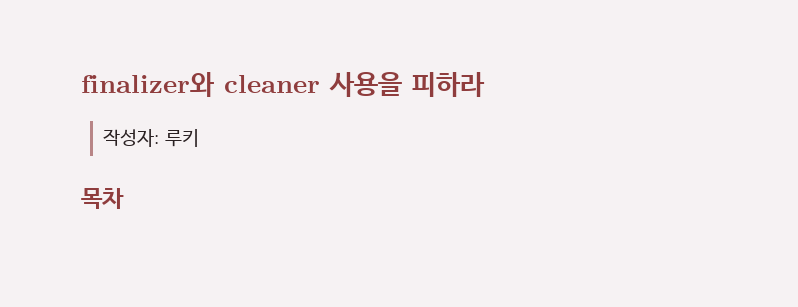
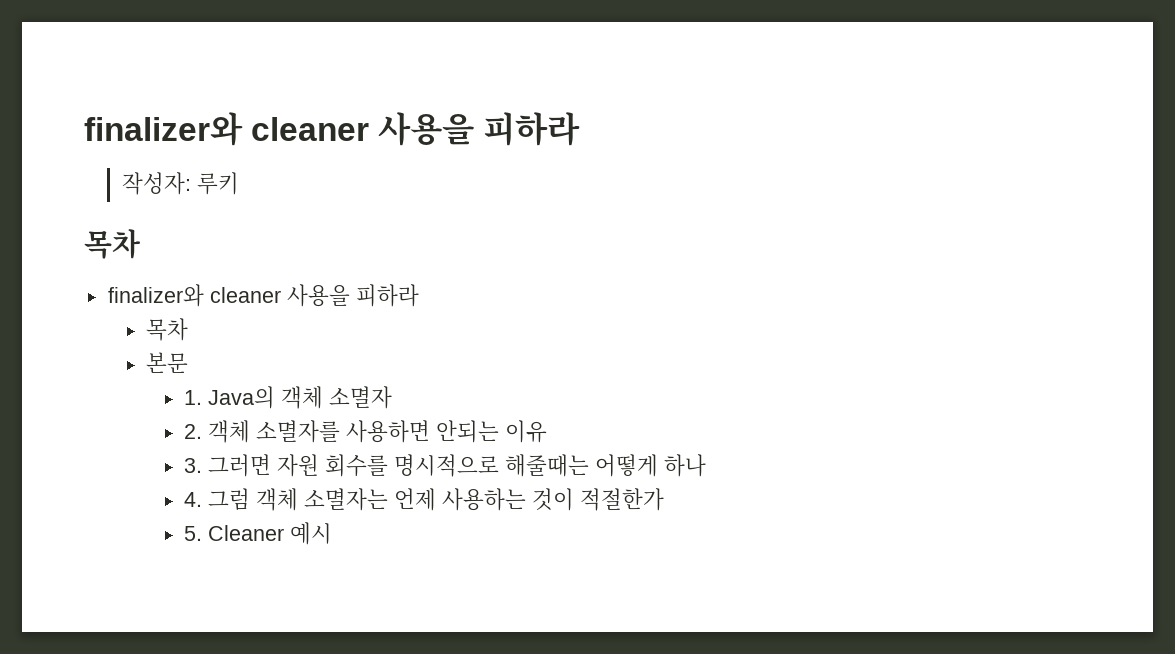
  작성자: 루키
  목차
+ finalizer와 cleaner 사용을 피하라
+ 목차
+ 본문
+ 1. Java의 객체 소멸자
+ 2. 객체 소멸자를 사용하면 안되는 이유
+ 3. 그러면 자원 회수를 명시적으로 해줄때는 어떻게 하나
+ 4. 그럼 객체 소멸자는 언제 사용하는 것이 적절한가
+ 5. Cleaner 예시

